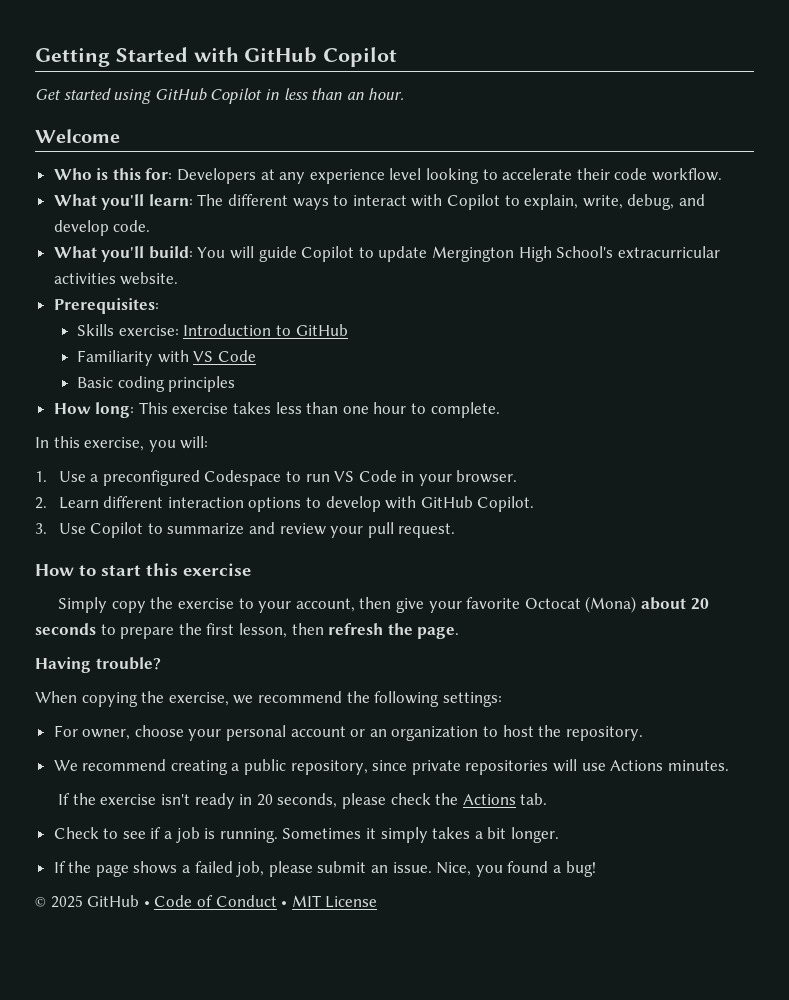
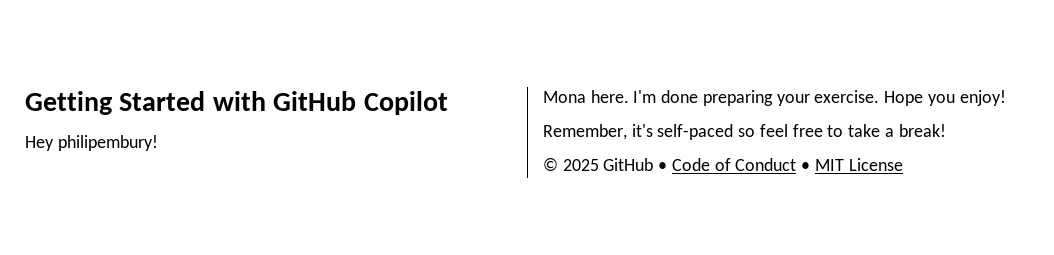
- Get started using GitHub Copilot in less than an hour.
- Welcome
- Who is this for: Developers at any experience level looking to accelerate their code workflow.
- What you'll learn: The different ways to interact with Copilot to explain, write, debug, and develop code.
- What you'll build: You will guide Copilot to update Mergington High School's extracurricular activities website.
- Prerequisites:
- Skills exercise: Introduction to GitHub
- Familiarity with VS Code
- Basic coding principles
- How long: This exercise takes less than one hour to complete.
- In this exercise, you will:
- 1. Use a preconfigured Codespace to run VS Code in your browser.
- 2. Learn different interaction options to develop with GitHub Copilot.
- 3. Use Copilot to summarize and review your pull request.
- How to start this exercise
- Simply copy the exercise to your account, then give your favorite Octocat (Mona) about 20 seconds to prepare the first lesson, then refresh the page.
- Having trouble?
- When copying the exercise, we recommend the following settings:
- For owner, choose your personal account or an organization to host the repository.
- We recommend creating a public repository, since private repositories will use Actions minutes.
- If the exercise isn't ready in 20 seconds, please check the Actions tab.
- Check to see if a job is running. Sometimes it simply takes a bit longer.
- If the page shows a failed job, please submit an issue. Nice, you found a bug!
+ Hey philipembury!
+ Mona here. I'm done preparing your exercise. Hope you enjoy!
+ Remember, it's self-paced so feel free to take a break!

